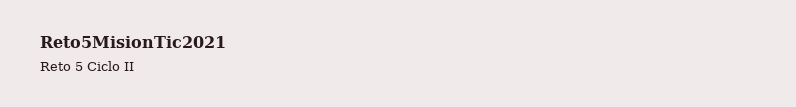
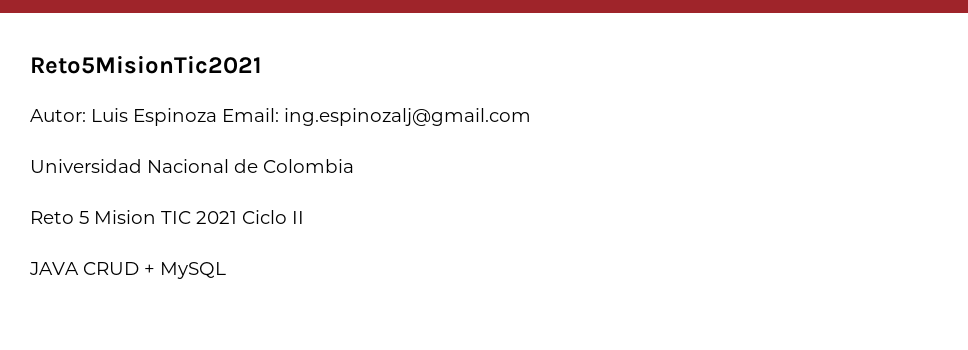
+ Autor: Luis Espinoza Email: ing.espinozalj@gmail.com
+ Universidad Nacional de Colombia
- Reto 5 Ciclo II
+ Reto 5 Mision TIC 2021 Ciclo II
+ JAVA CRUD + MySQL

